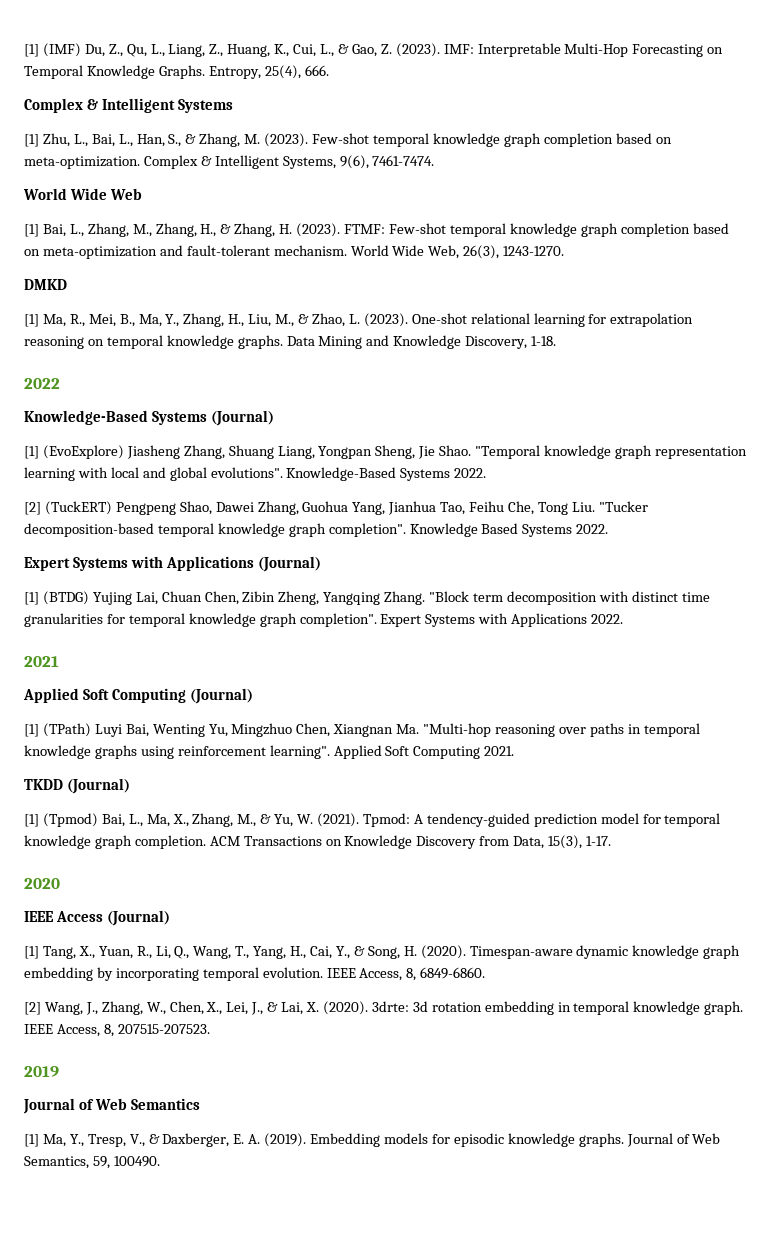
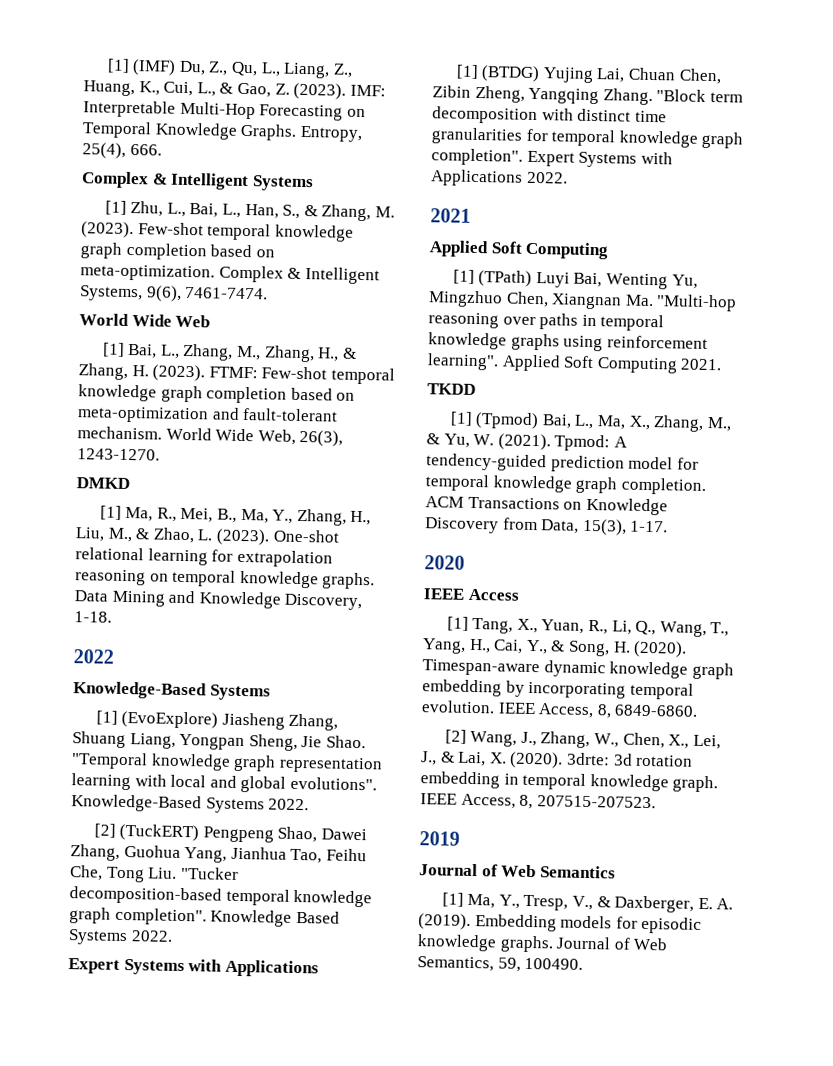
  2022
- Knowledge-Based Systems (Journal)
+ Knowledge-Based Systems
  Knowledge Based Systems 2022.
- Expert Systems with Applications (Journal)
+ Expert Systems with Applications
  2021
- Applied Soft Computing (Journal)
+ Applied Soft Computing
- TKDD (Journal)
+ TKDD
- IEEE Access (Journal)
+ IEEE Access

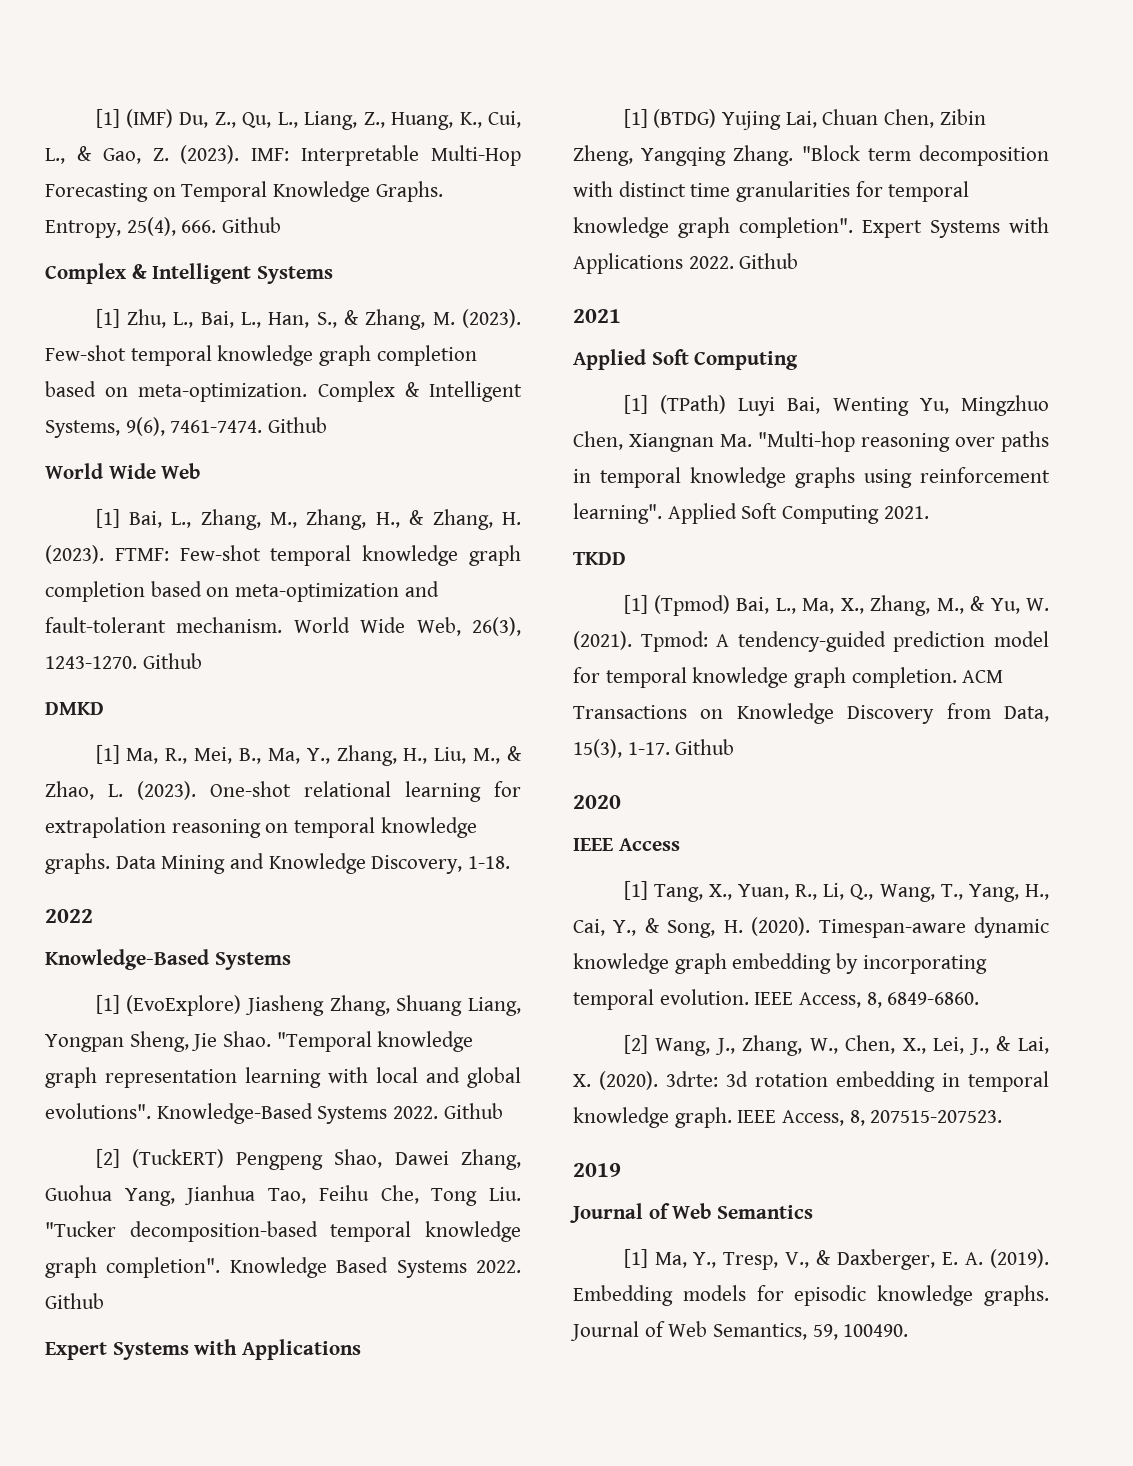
- Entropy, 25(4), 666.
+ Entropy, 25(4), 666. Github
- Complex & Intelligent Systems, 9(6), 7461-7474.
+ Complex & Intelligent Systems, 9(6), 7461-7474. Github
- World Wide Web, 26(3), 1243-1270.
+ World Wide Web, 26(3), 1243-1270. Github
- Knowledge-Based Systems 2022.
+ Knowledge-Based Systems 2022. Github
- Knowledge Based Systems 2022.
+ Knowledge Based Systems 2022. Github
- Expert Systems with Applications 2022.
+ Expert Systems with Applications 2022. Github
- ACM Transactions on Knowledge Discovery from Data, 15(3), 1-17.
+ ACM Transactions on Knowledge Discovery from Data, 15(3), 1-17. Github

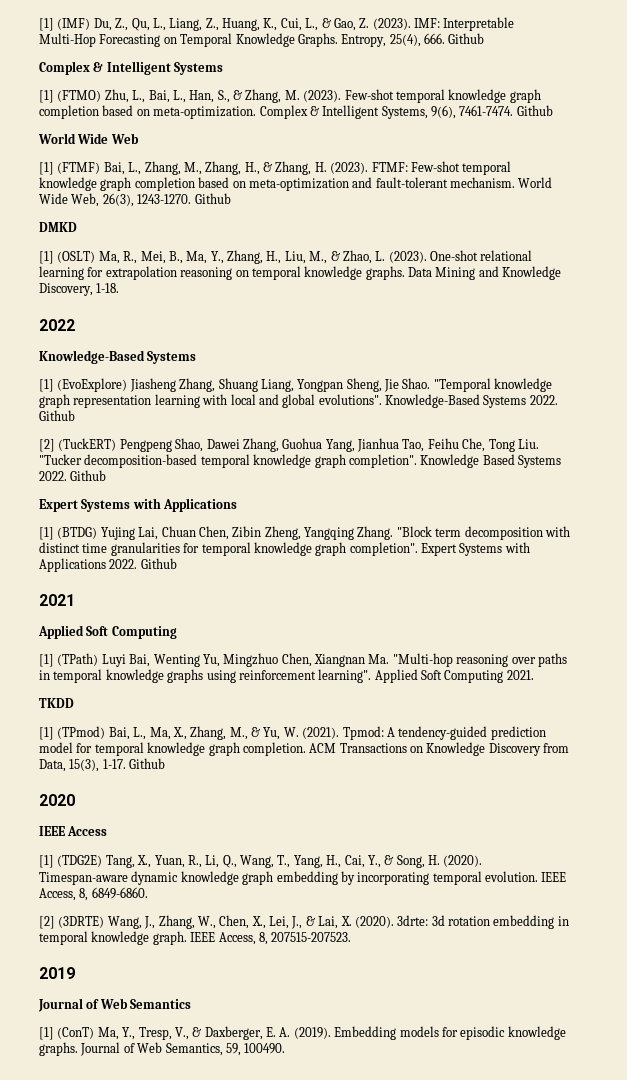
- [1] Zhu, L., Bai, L., Han, S., & Zhang, M. (2023).
+ [1] (FTMO) Zhu, L., Bai, L., Han, S., & Zhang, M. (2023).
- [1] Bai, L., Zhang, M., Zhang, H., & Zhang, H. (2023).
+ [1] (FTMF) Bai, L., Zhang, M., Zhang, H., & Zhang, H. (2023).
- [1] Ma, R., Mei, B., Ma, Y., Zhang, H., Liu, M., & Zhao, L. (2023).
+ [1] (OSLT) Ma, R., Mei, B., Ma, Y., Zhang, H., Liu, M., & Zhao, L. (2023).
- [1] (Tpmod) Bai, L., Ma, X., Zhang, M., & Yu, W. (2021).
+ [1] (TPmod) Bai, L., Ma, X., Zhang, M., & Yu, W. (2021).
- [1] Tang, X., Yuan, R., Li, Q., Wang, T., Yang, H., Cai, Y., & Song, H. (2020).
+ [1] (TDG2E) Tang, X., Yuan, R., Li, Q., Wang, T., Yang, H., Cai, Y., & Song, H. (2020).
- [2] Wang, J., Zhang, W., Chen, X., Lei, J., & Lai, X. (2020).
+ [2] (3DRTE) Wang, J., Zhang, W., Chen, X., Lei, J., & Lai, X. (2020).
- [1] Ma, Y., Tresp, V., & Daxberger, E. A. (2019).
+ [1] (ConT) Ma, Y., Tresp, V., & Daxberger, E. A. (2019).

